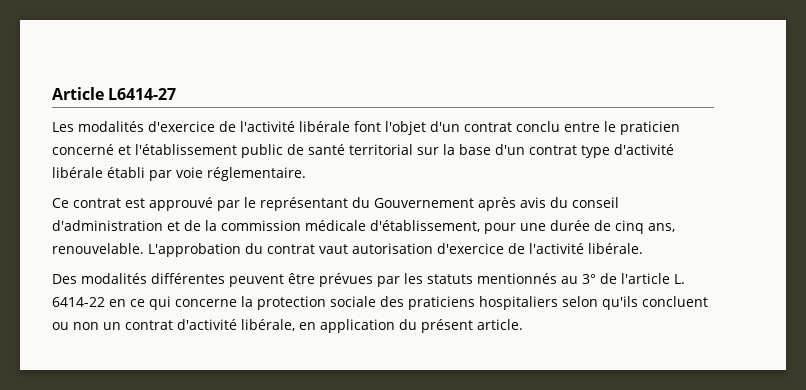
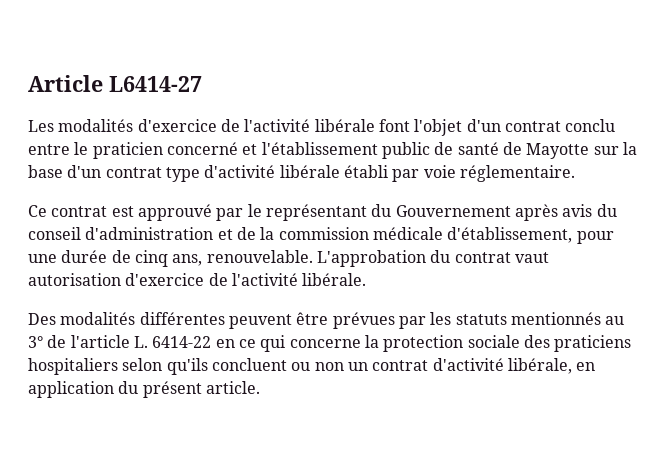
- Les modalités d'exercice de l'activité libérale font l'objet d'un contrat conclu entre le praticien concerné et l'établissement public de santé territorial sur la base d'un contrat type d'activité libérale établi par voie réglementaire.
+ Les modalités d'exercice de l'activité libérale font l'objet d'un contrat conclu entre le praticien concerné et l'établissement public de santé de Mayotte sur la base d'un contrat type d'activité libérale établi par voie réglementaire.

